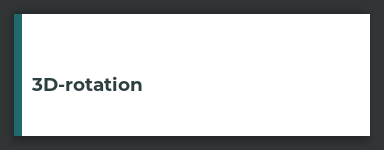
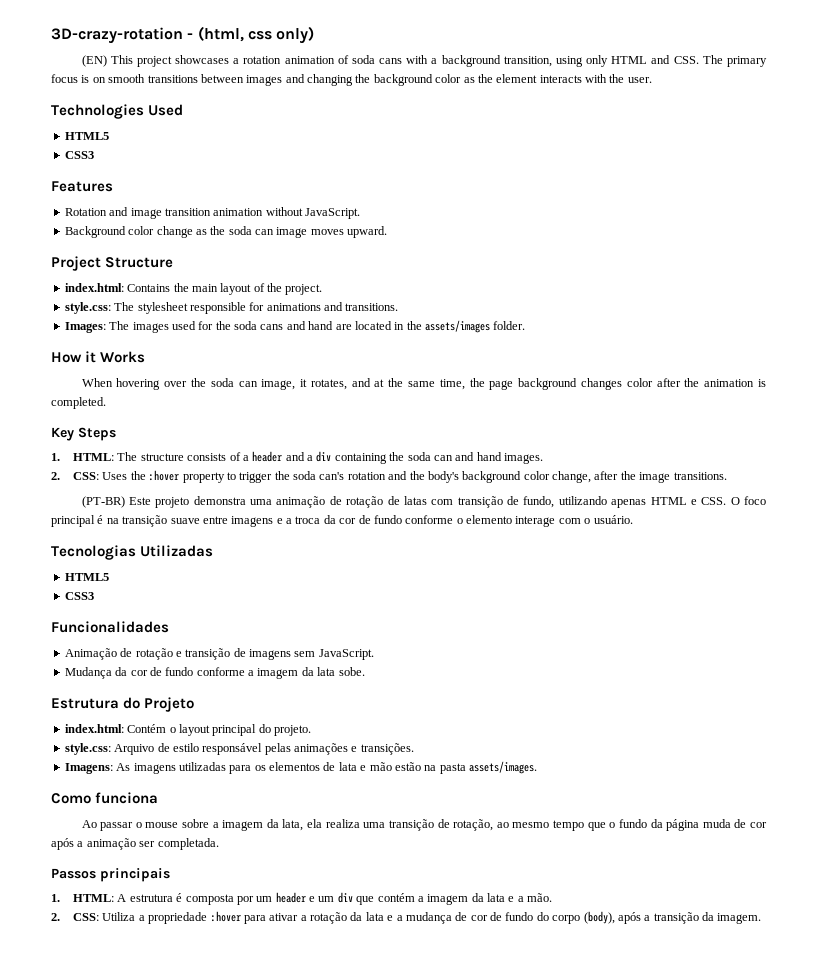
- 3D-rotation
+ 3D-crazy-rotation - (html, css only)
+ (EN) This project showcases a rotation animation of soda cans with a background transition, using only HTML and CSS. The primary focus is on smooth transitions between images and changing the background color as the element interacts with the user.
+ Technologies Used
+ HTML5
+ CSS3
+ Features
+ Rotation and image transition animation without JavaScript.
+ Background color change as the soda can image moves upward.
+ Project Structure
+ index.html: Contains the main layout of the project.
+ style.css: The stylesheet responsible for animations and transitions.
+ Images: The images used for the soda cans and hand are located in the assets/images folder.
+ How it Works
+ When hovering over the soda can image, it rotates, and at the same time, the page background changes color after the animation is completed.
+ Key Steps
+ 1. HTML: The structure consists of a header and a div containing the soda can and hand images.
+ 2. CSS: Uses the :hover property to trigger the soda can's rotation and the body's background color change, after the image transitions.
+ (PT-BR) Este projeto demonstra uma animação de rotação de latas com transição de fundo, utilizando apenas HTML e CSS. O foco principal é na transição suave entre imagens e a troca da cor de fundo conforme o elemento interage com o usuário.
+ Tecnologias Utilizadas
+ HTML5
+ CSS3
+ Funcionalidades
+ Animação de rotação e transição de imagens sem JavaScript.
+ Mudança da cor de fundo conforme a imagem da lata sobe.
+ Estrutura do Projeto
+ index.html: Contém o layout principal do projeto.
+ style.css: Arquivo de estilo responsável pelas animações e transições.
+ Imagens: As imagens utilizadas para os elementos de lata e mão estão na pasta assets/images.
+ Como funciona
+ Ao passar o mouse sobre a imagem da lata, ela realiza uma transição de rotação, ao mesmo tempo que o fundo da página muda de cor após a animação ser completada.
+ Passos principais
+ 1. HTML: A estrutura é composta por um header e um div que contém a imagem da lata e a mão.
+ 2. CSS: Utiliza a propriedade :hover para ativar a rotação da lata e a mudança de cor de fundo do corpo (body), após a transição da imagem.

